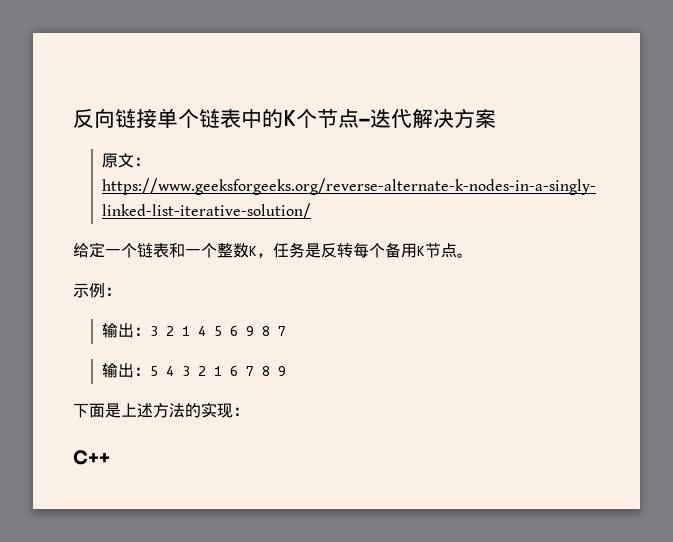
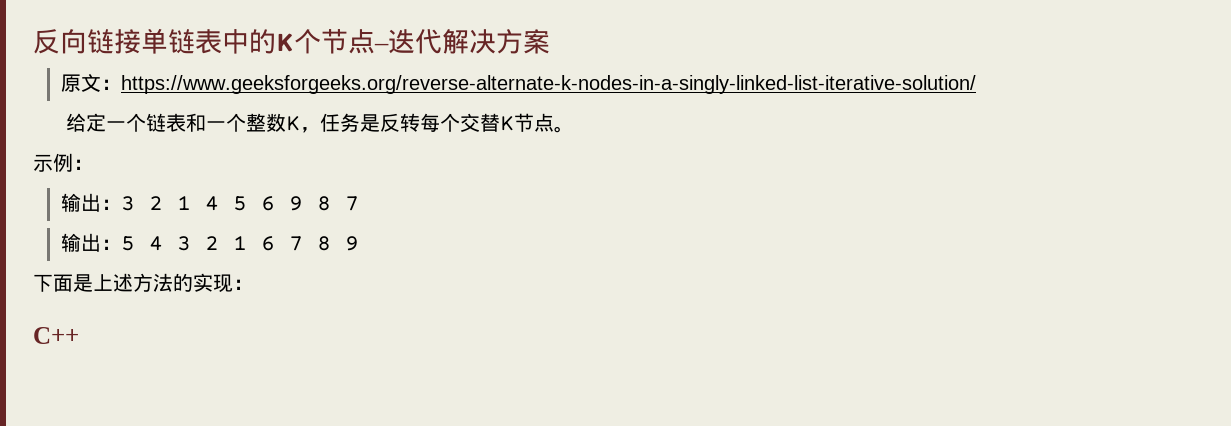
- 反向链接单个链表中的K个节点–迭代解决方案
+ 反向链接单链表中的K个节点–迭代解决方案
- 给定一个链表和一个整数K，任务是反转每个备用K节点。
+ 给定一个链表和一个整数K，任务是反转每个交替K节点。

